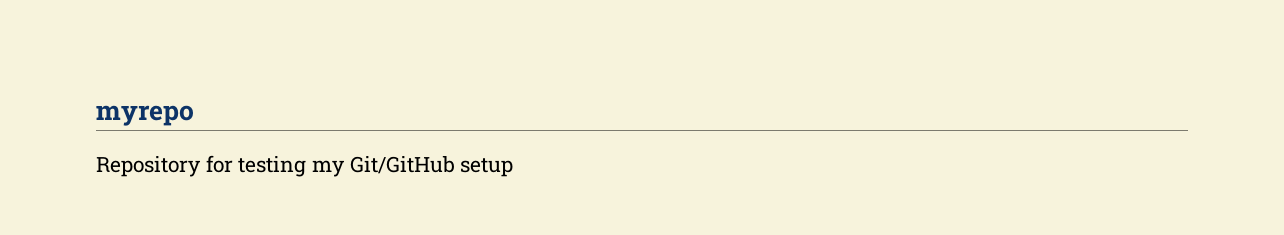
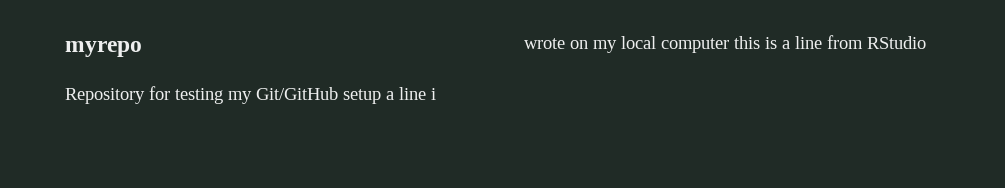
- Repository for testing my Git/GitHub setup
+ Repository for testing my Git/GitHub setup a line i wrote on my local computer this is a line from RStudio

